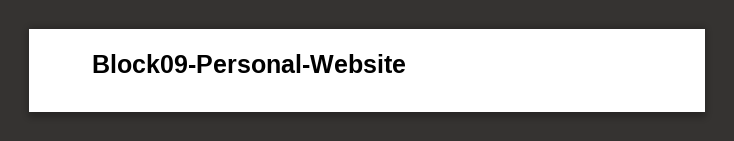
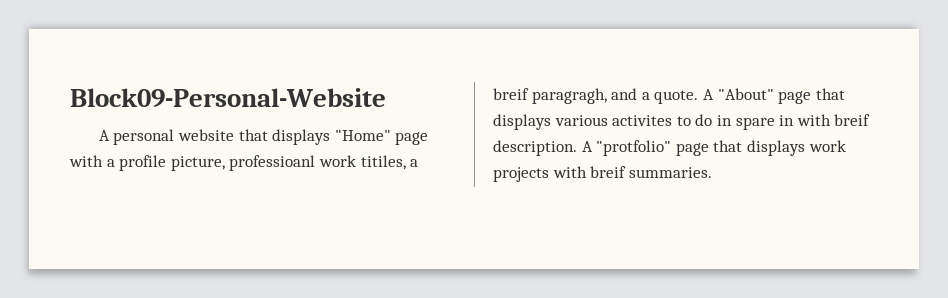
+ A personal website that displays "Home" page with a profile picture, professioanl work titiles, a breif paragragh, and a quote. A "About" page that displays various activites to do in spare in with breif description. A "protfolio" page that displays work projects with breif summaries.

